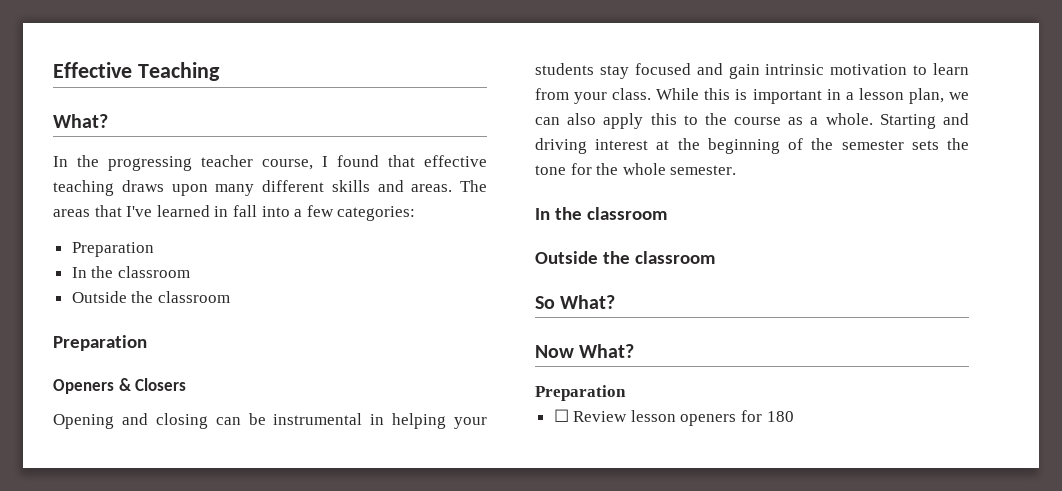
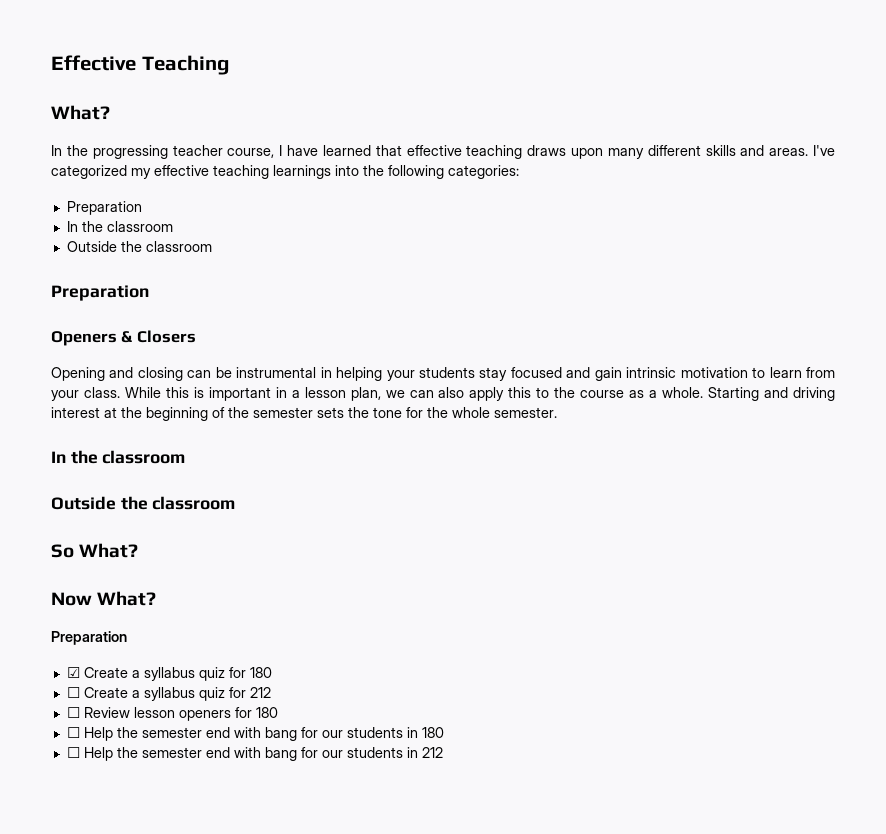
- In the progressing teacher course, I found that effective teaching draws upon many different skills and areas.
+ In the progressing teacher course, I have learned that effective teaching draws upon many different skills and areas.
- The areas that I've learned in fall into a few categories:
+ I've categorized my effective teaching learnings into the following categories:
+ ☑ Create a syllabus quiz for 180
+ ☐ Create a syllabus quiz for 212
+ ☐ Help the semester end with bang for our students in 180
+ ☐ Help the semester end with bang for our students in 212

